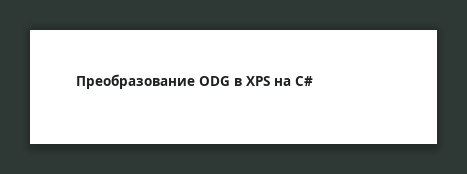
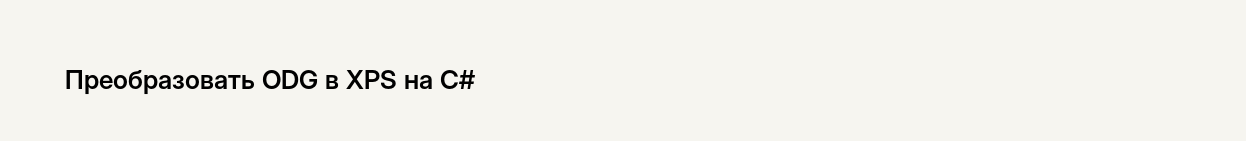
- Преобразование ODG в XPS на C#
+ Преобразовать ODG в XPS на C#

